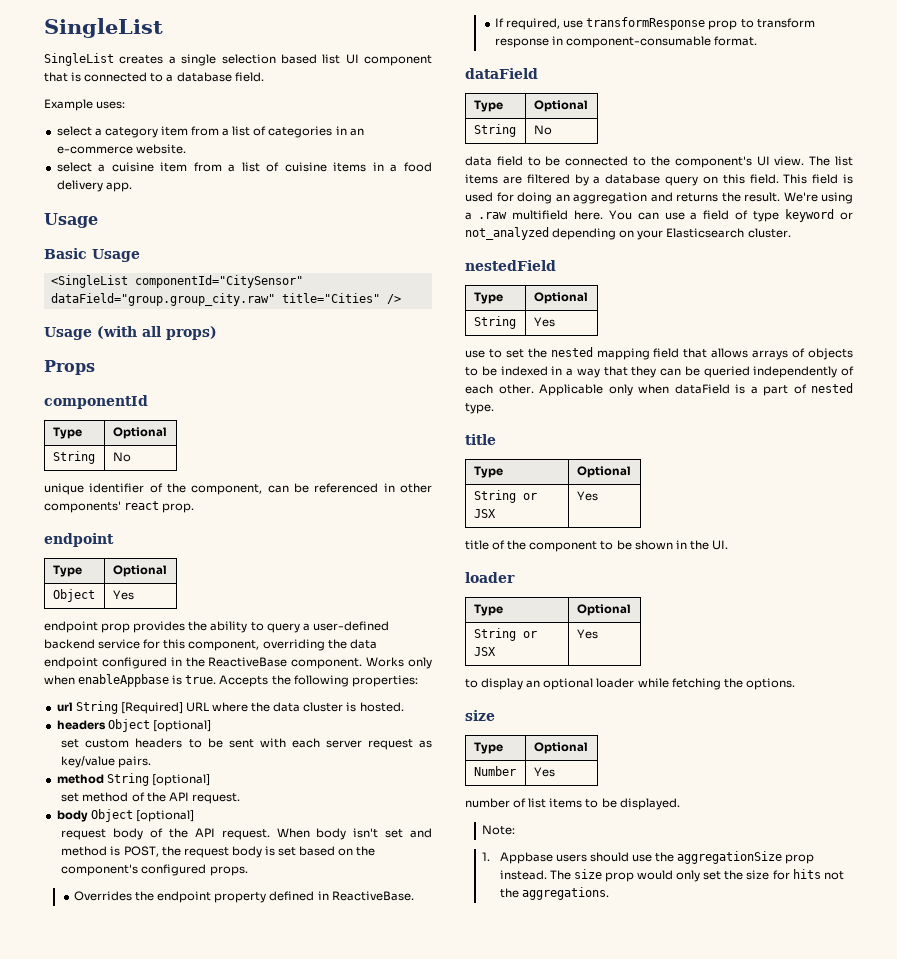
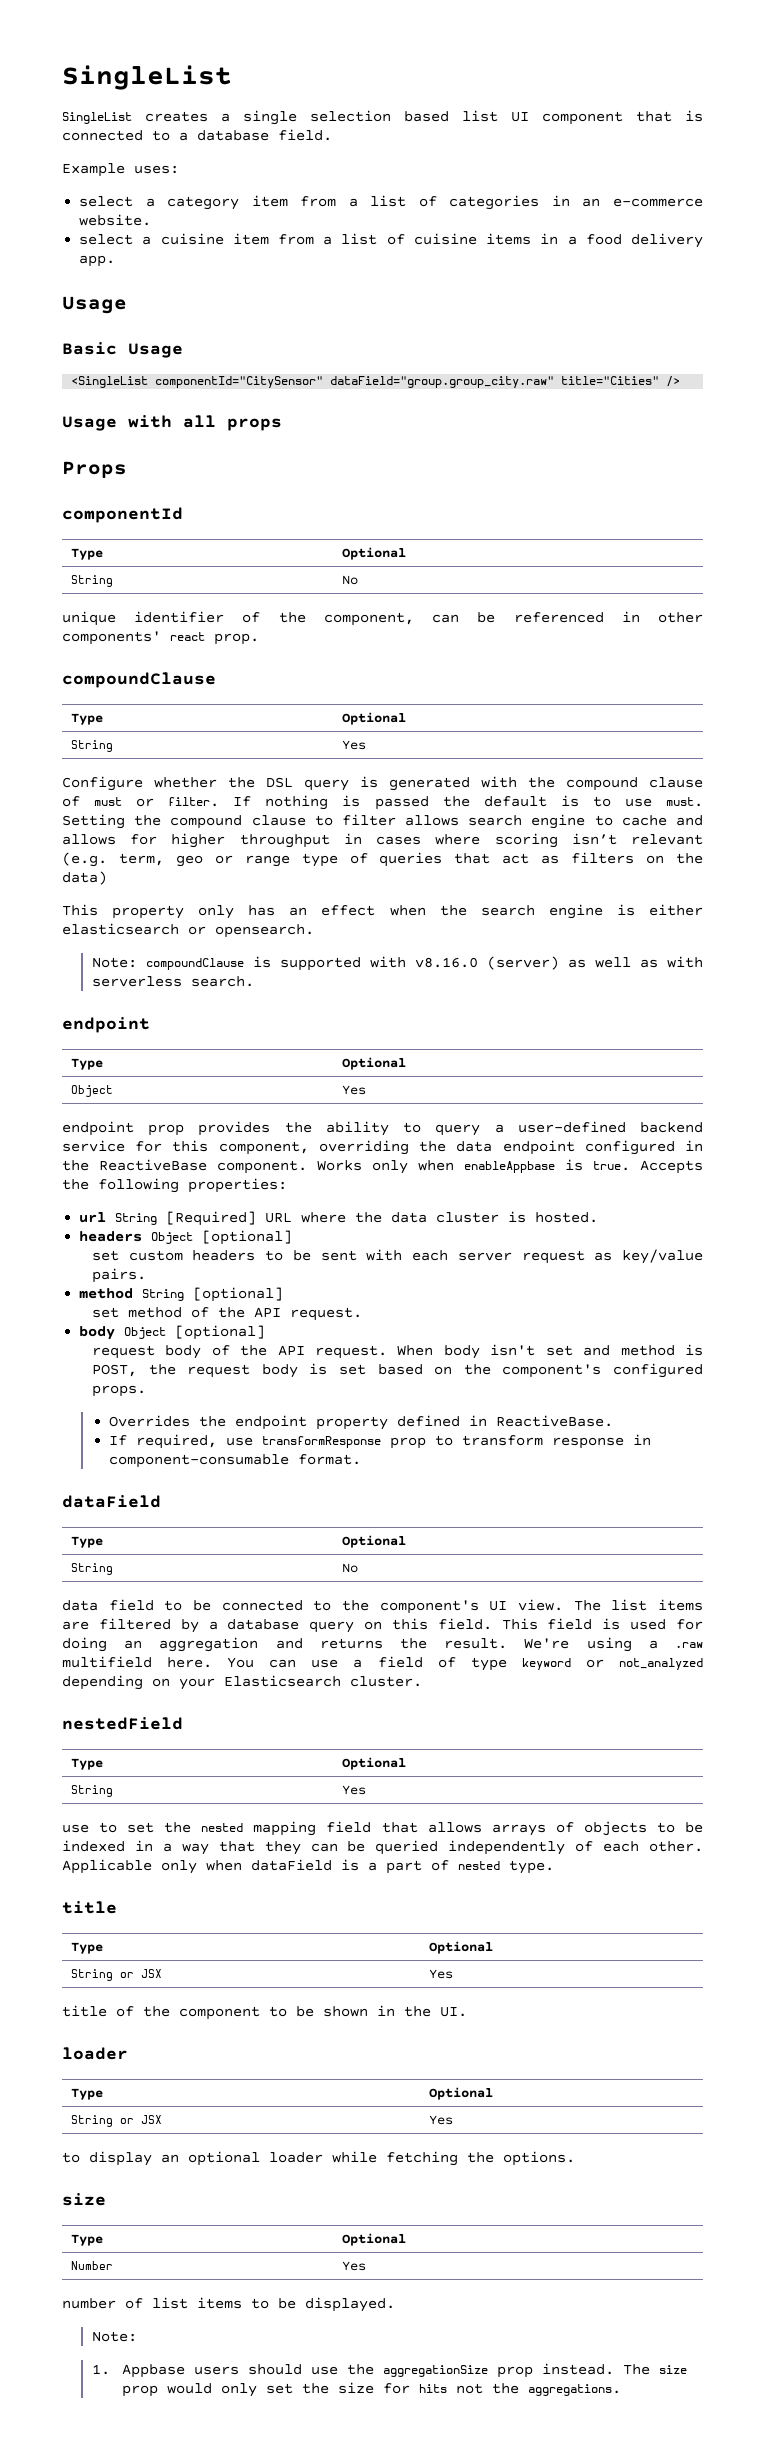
- Usage (with all props)
+ Usage with all props
  unique identifier of the component, can be referenced in other components' react prop.
+ compoundClause
+ Type | Optional
+ String | Yes
+ Configure whether the DSL query is generated with the compound clause of must or filter. If nothing is passed the default is to use must. Setting the compound clause to filter allows search engine to cache and allows for higher throughput in cases where scoring isn’t relevant (e.g. term, geo or range type of queries that act as filters on the data)
+ This property only has an effect when the search engine is either elasticsearch or opensearch.
+ Note: compoundClause is supported with v8.16.0 (server) as well as with serverless search.

